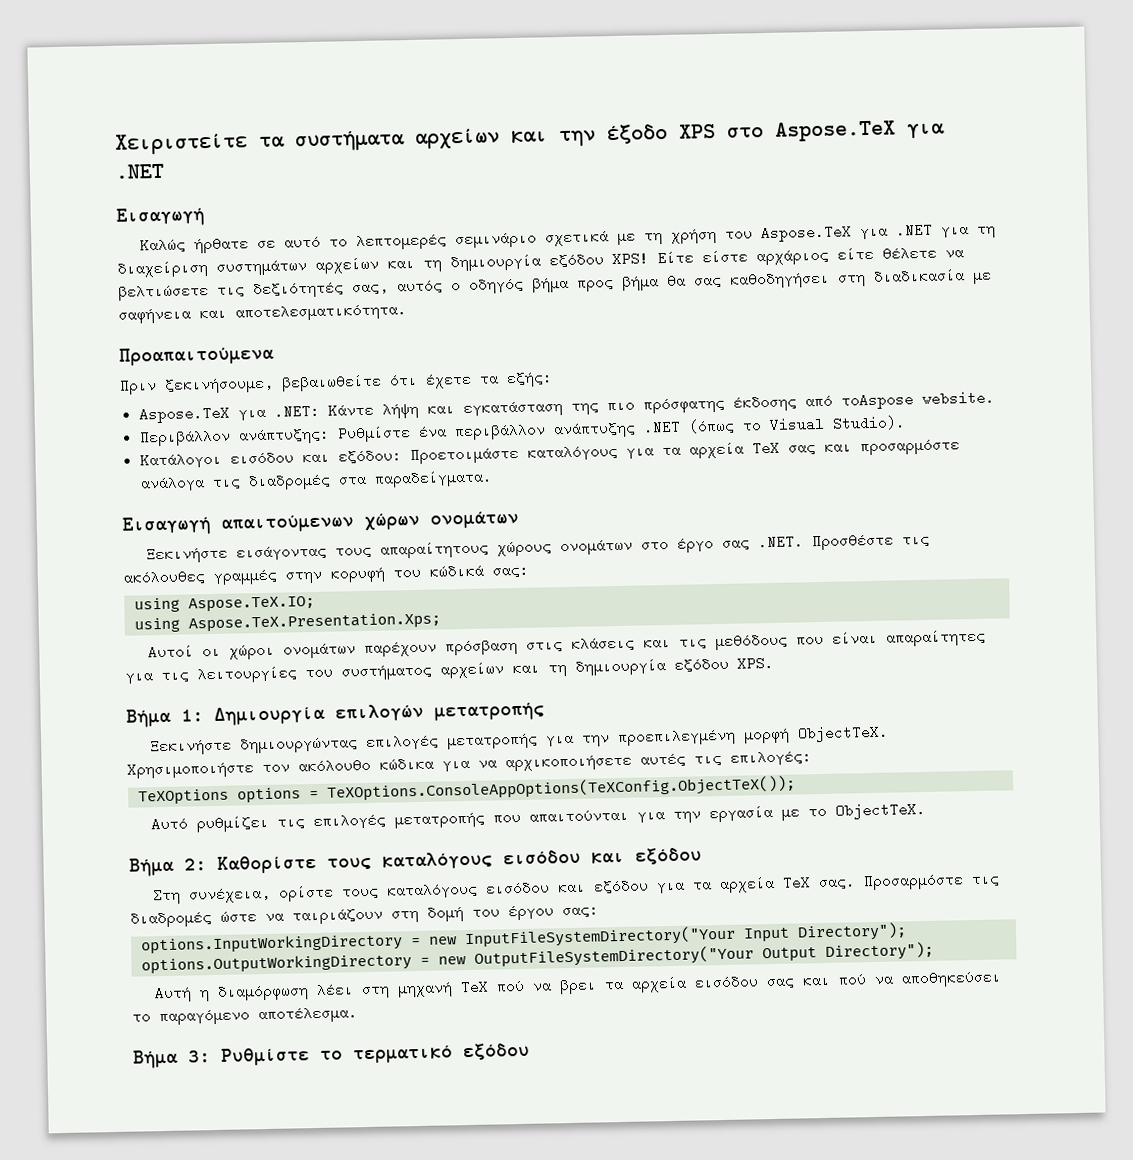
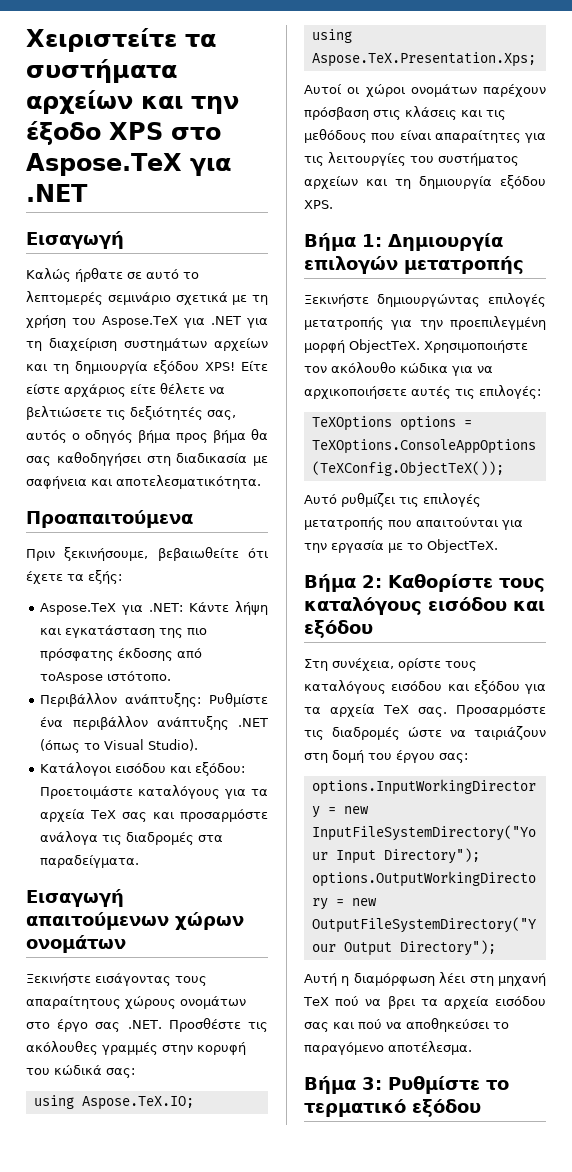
- Aspose.TeX για .NET: Κάντε λήψη και εγκατάσταση της πιο πρόσφατης έκδοσης από τοAspose website.
+ Aspose.TeX για .NET: Κάντε λήψη και εγκατάσταση της πιο πρόσφατης έκδοσης από τοAspose ιστότοπο.

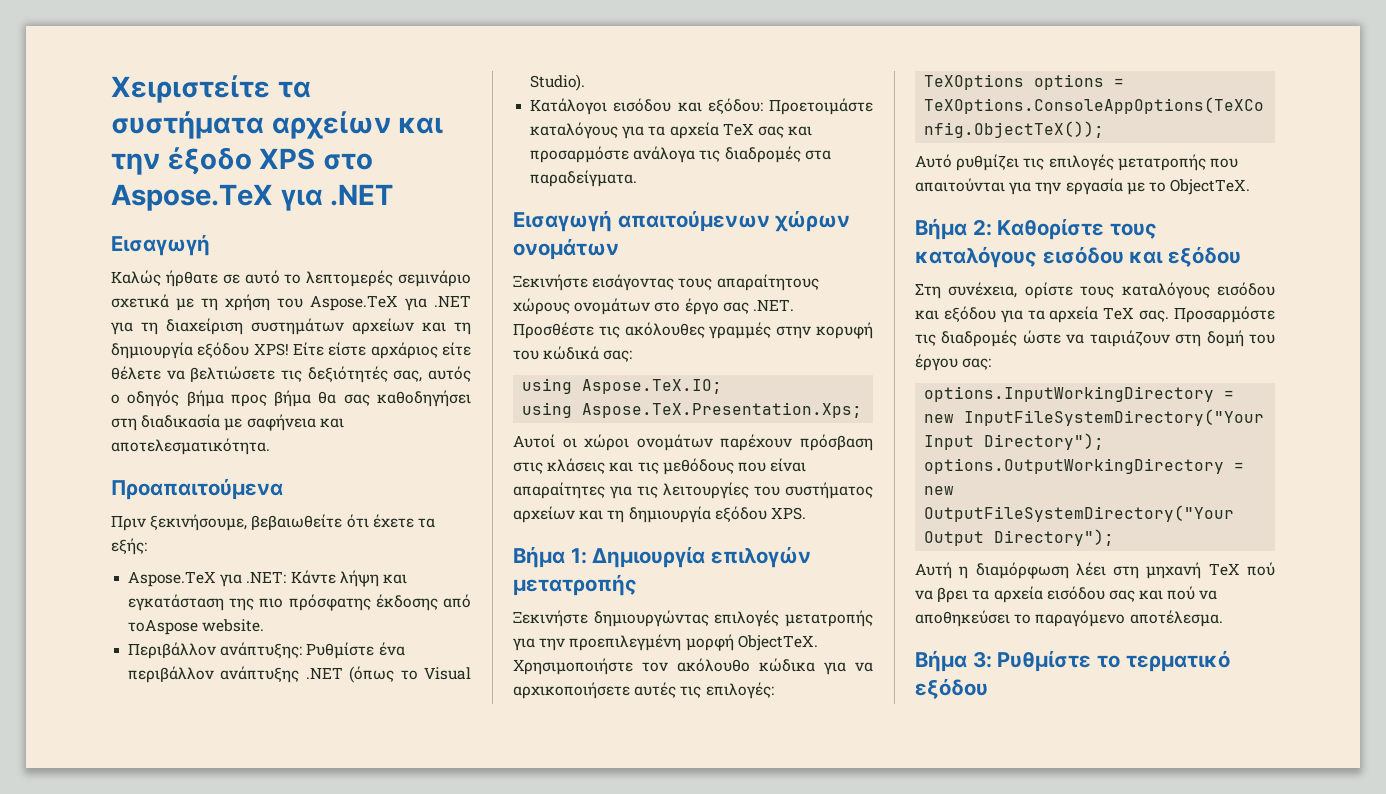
- Aspose.TeX για .NET: Κάντε λήψη και εγκατάσταση της πιο πρόσφατης έκδοσης από τοAspose ιστότοπο.
+ Aspose.TeX για .NET: Κάντε λήψη και εγκατάσταση της πιο πρόσφατης έκδοσης από τοAspose website.

